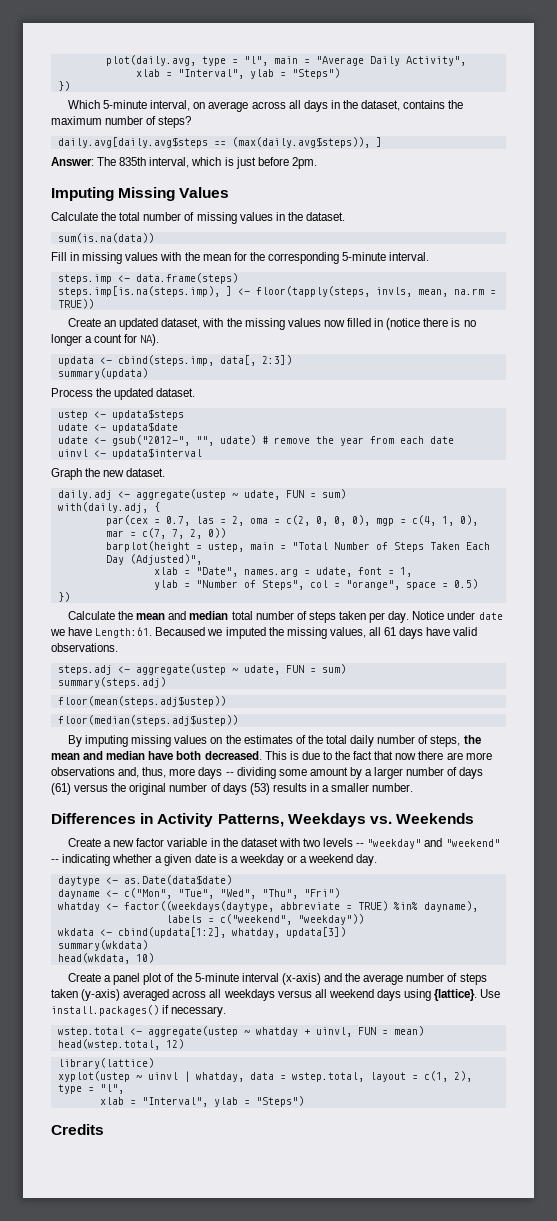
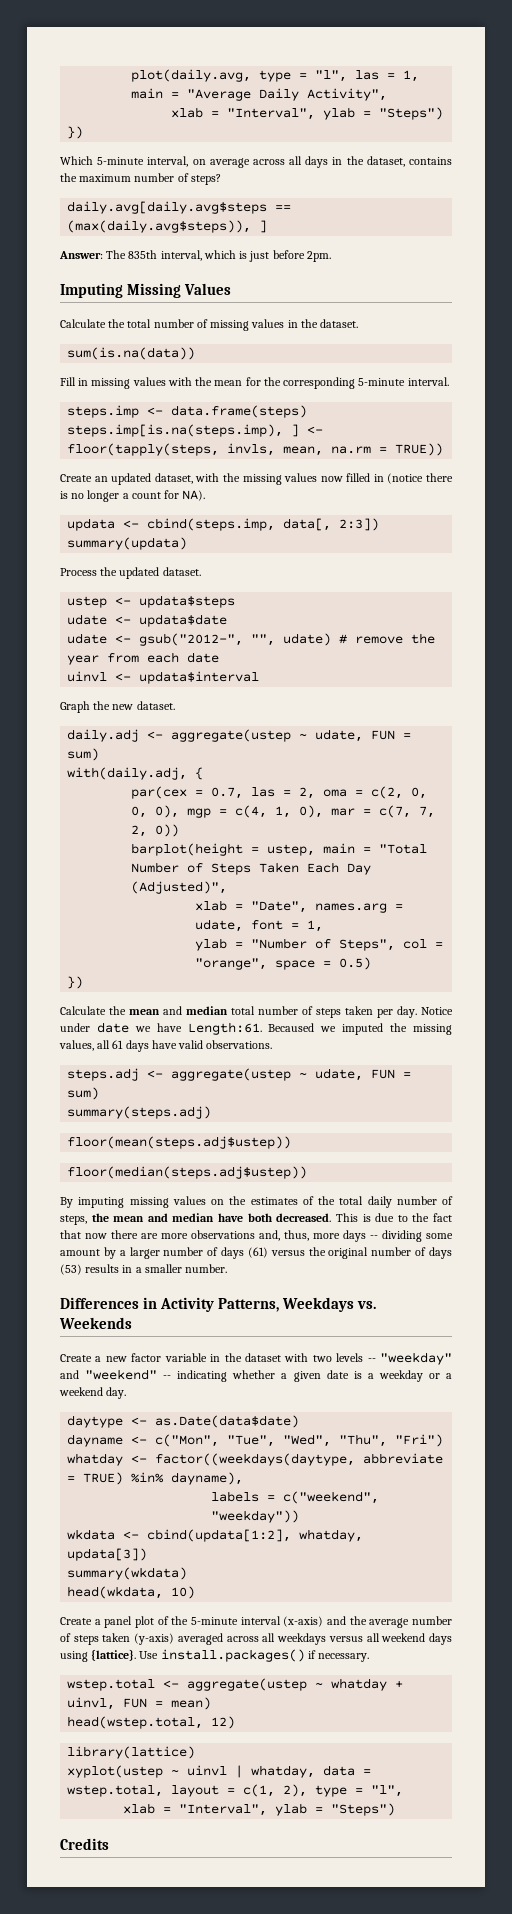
- plot(daily.avg, type = "l", main = "Average Daily Activity",
+ plot(daily.avg, type = "l", las = 1, main = "Average Daily Activity",

